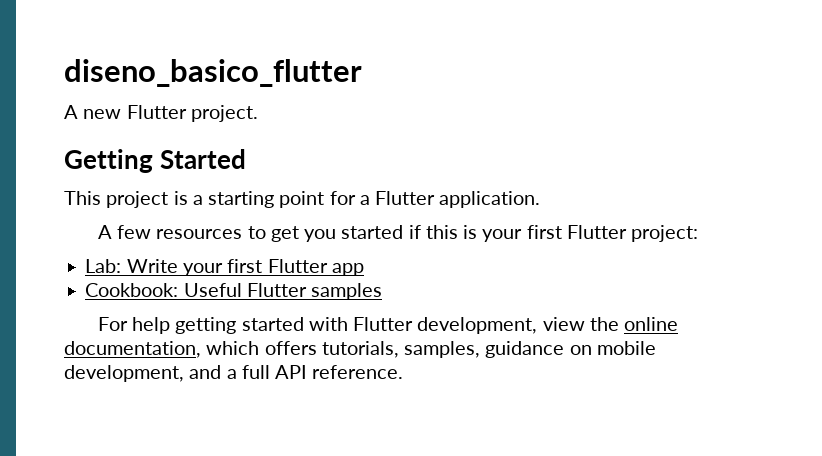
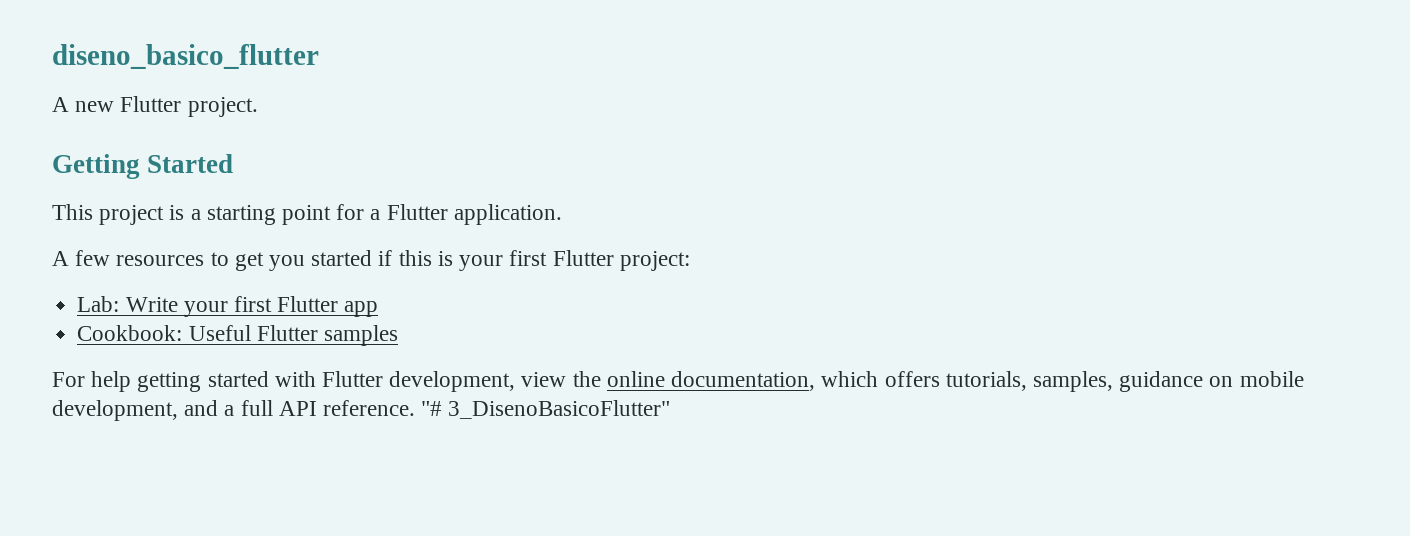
+ "# 3_DisenoBasicoFlutter"

